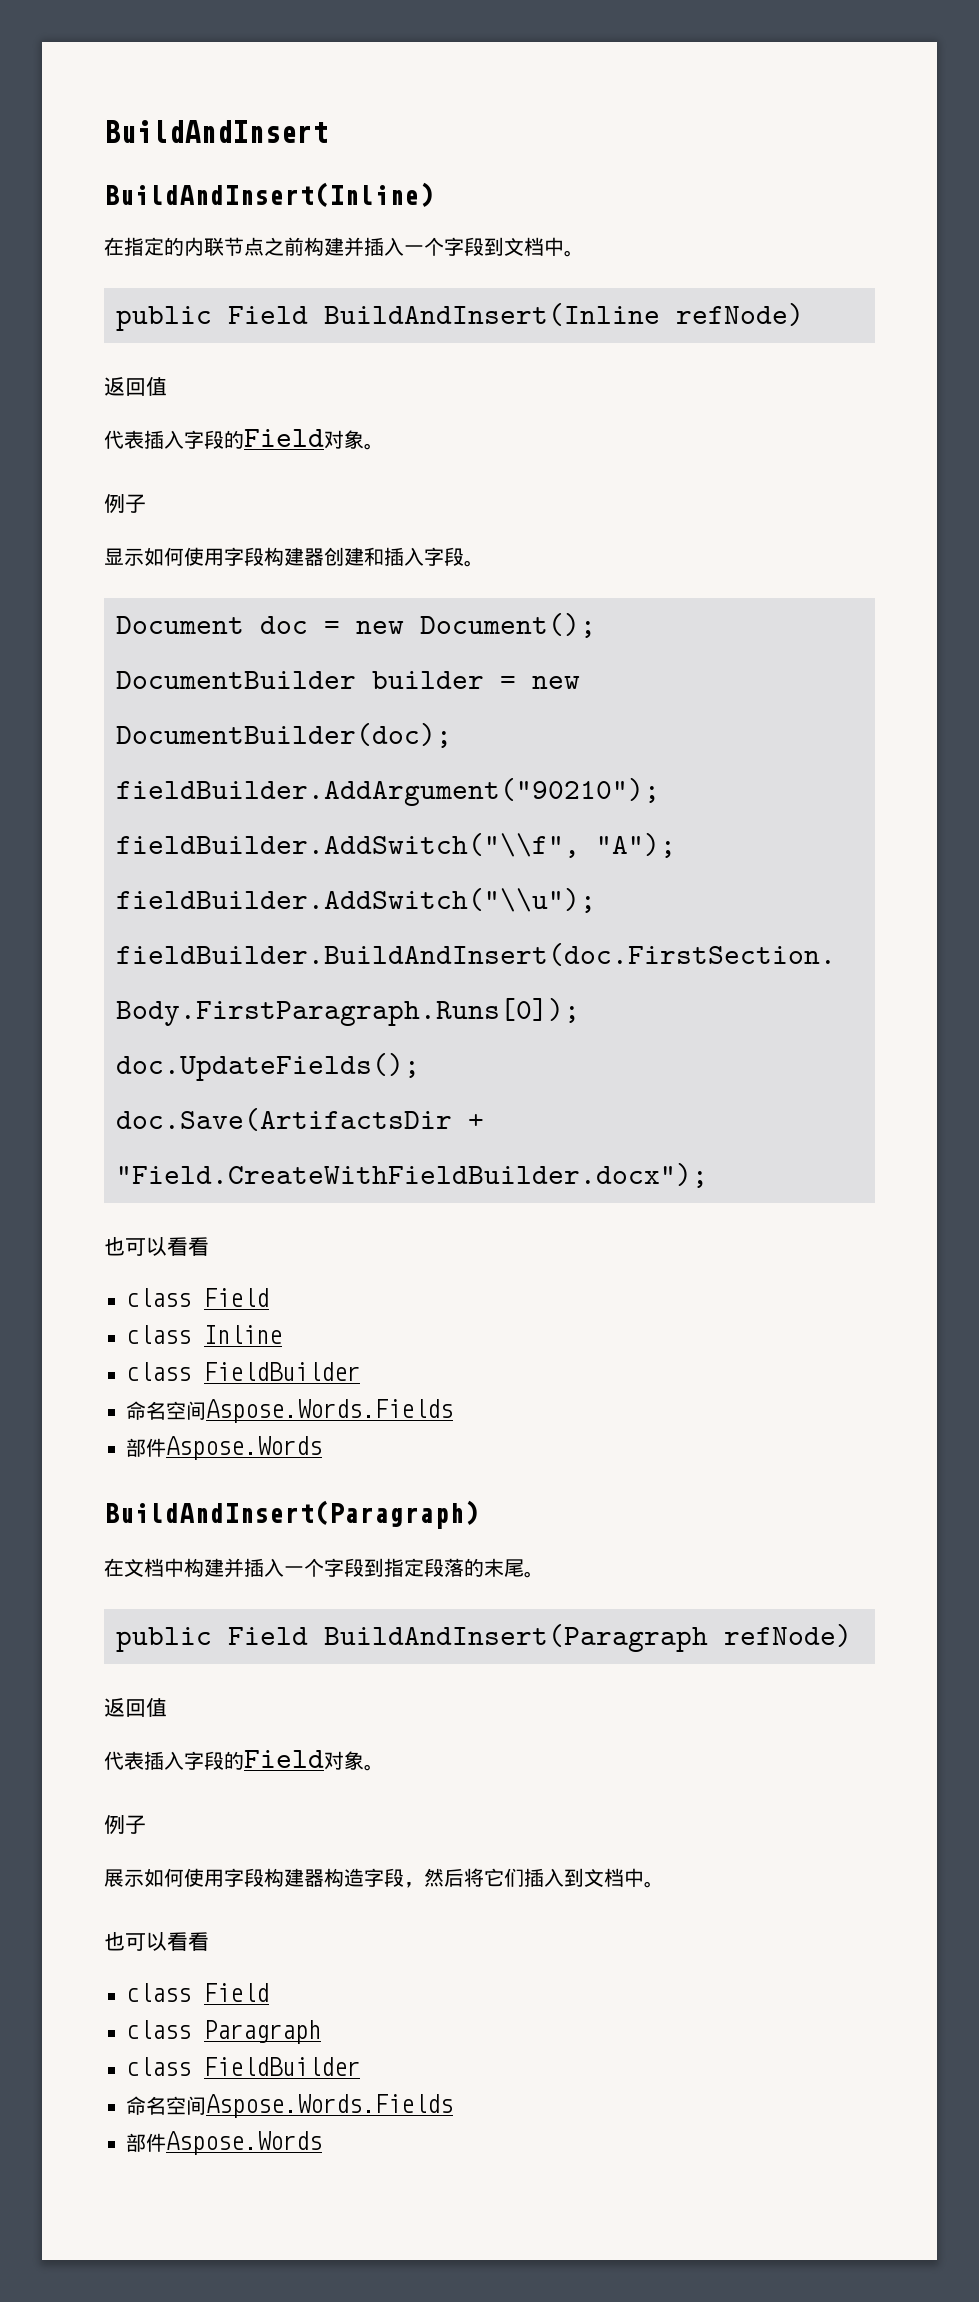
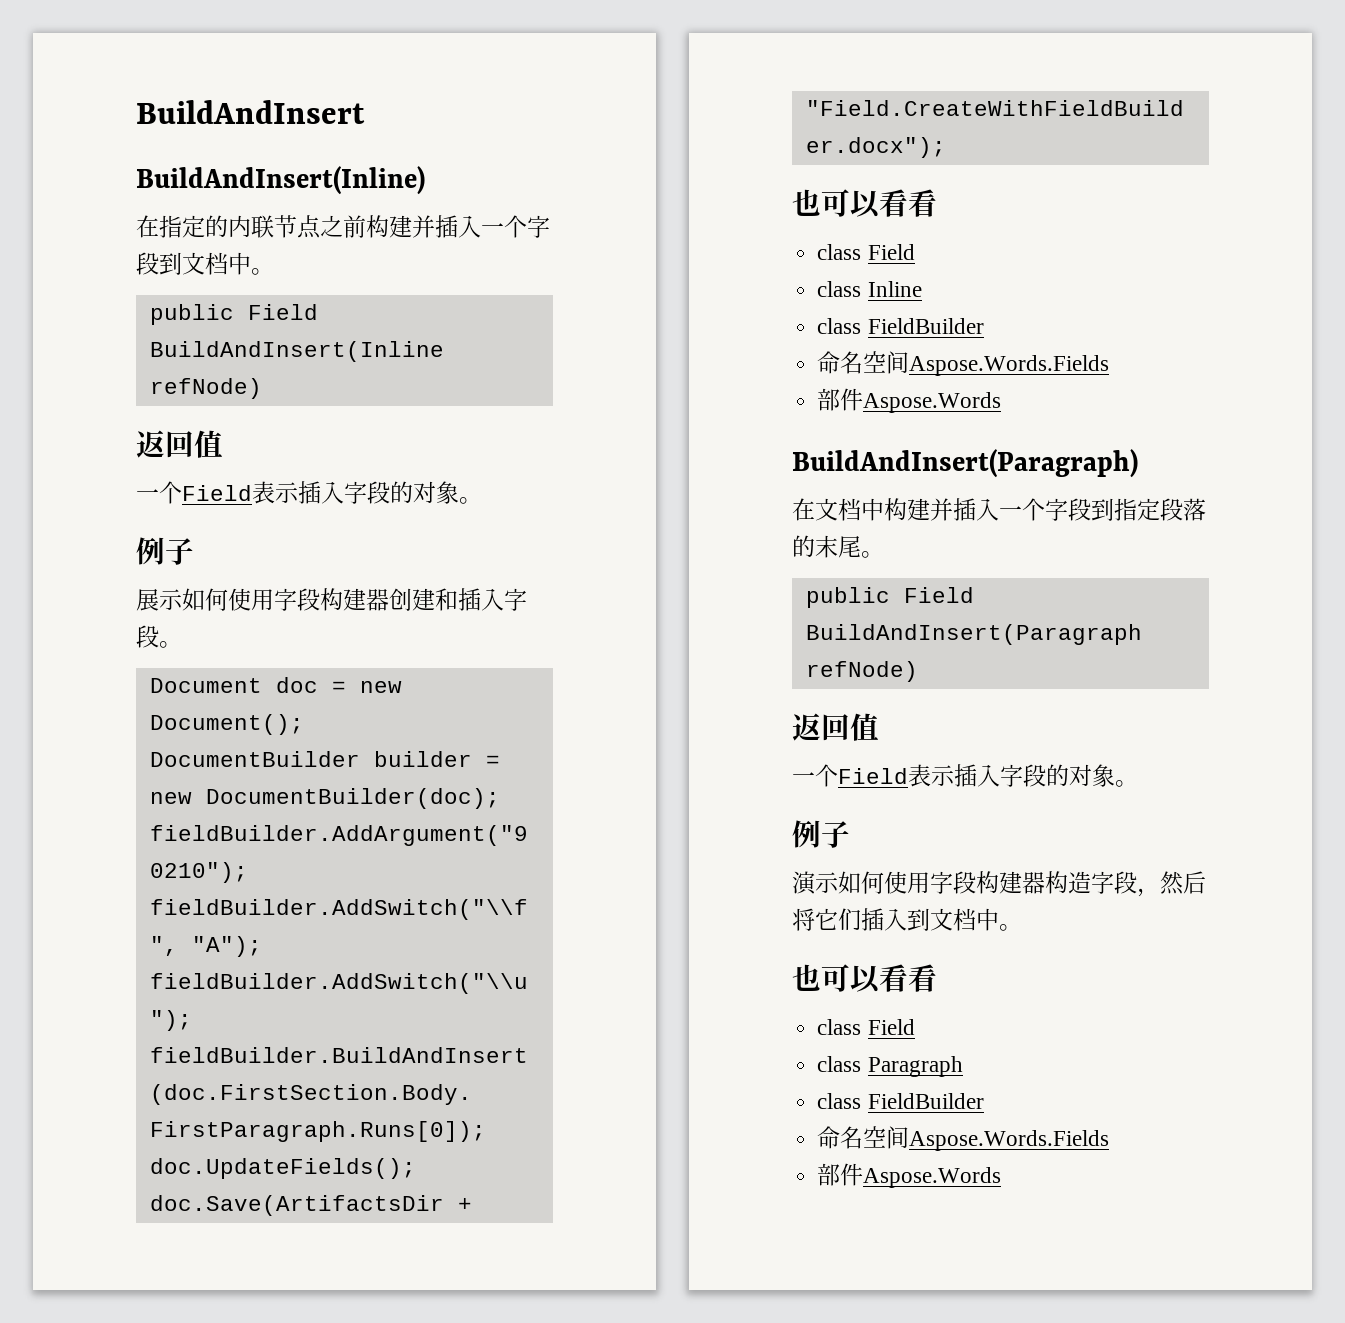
  public Field BuildAndInsert(Inline refNode)
  返回值
- 代表插入字段的Field对象。
+ 一个Field表示插入字段的对象。
  例子
- 显示如何使用字段构建器创建和插入字段。
+ 展示如何使用字段构建器创建和插入字段。
  public Field BuildAndInsert(Paragraph refNode)
  返回值
- 代表插入字段的Field对象。
+ 一个Field表示插入字段的对象。
  例子
- 展示如何使用字段构建器构造字段，然后将它们插入到文档中。
+ 演示如何使用字段构建器构造字段，然后将它们插入到文档中。

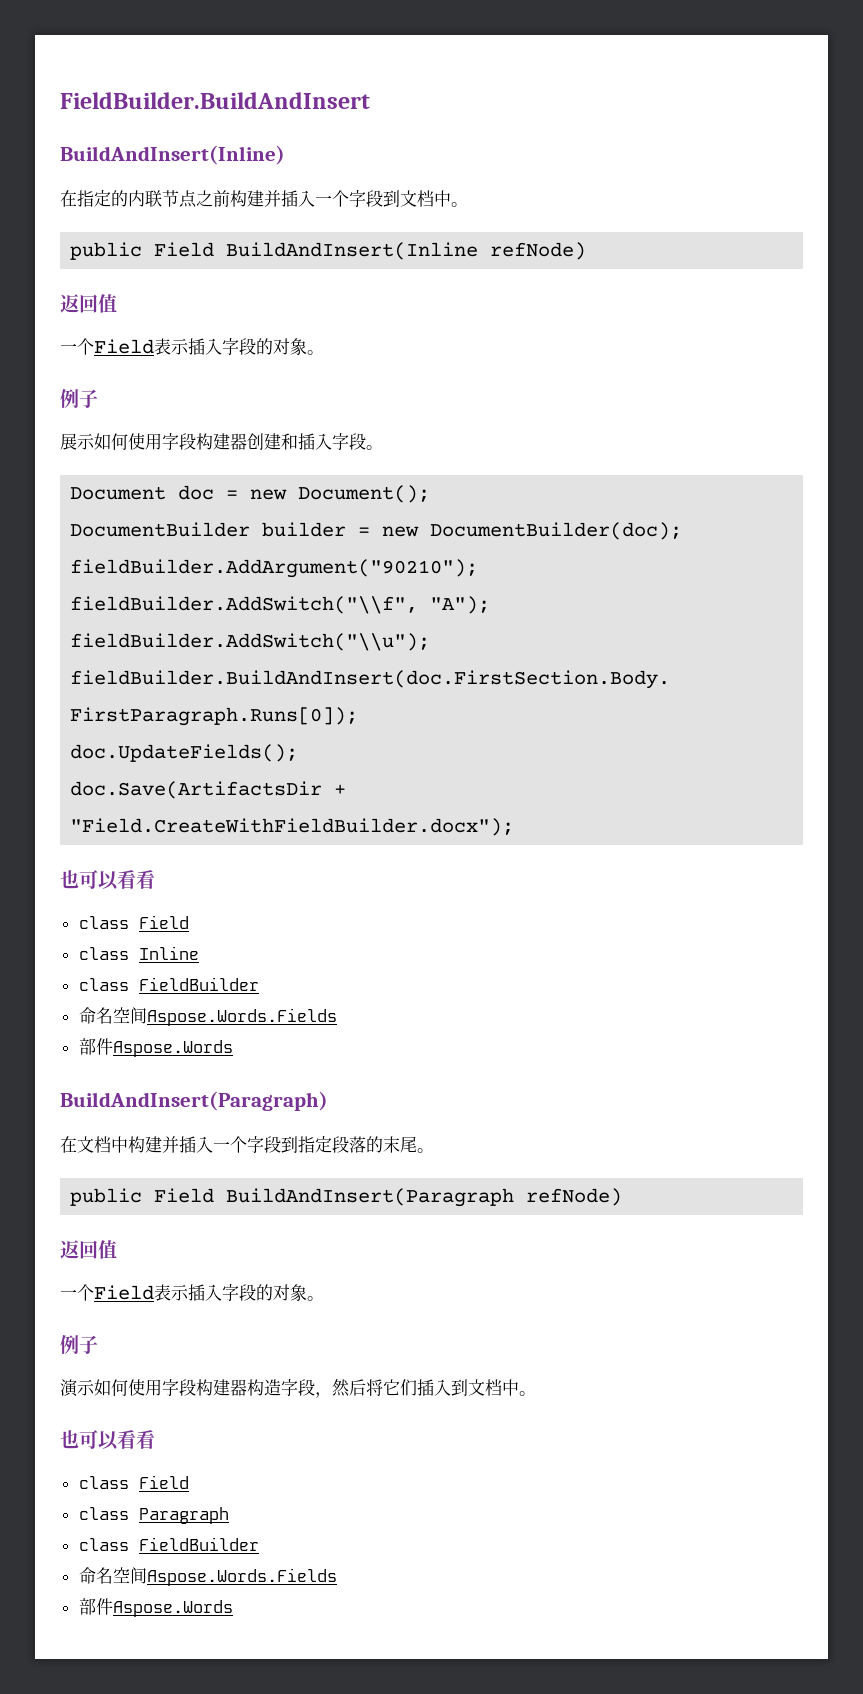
- BuildAndInsert
+ FieldBuilder.BuildAndInsert

